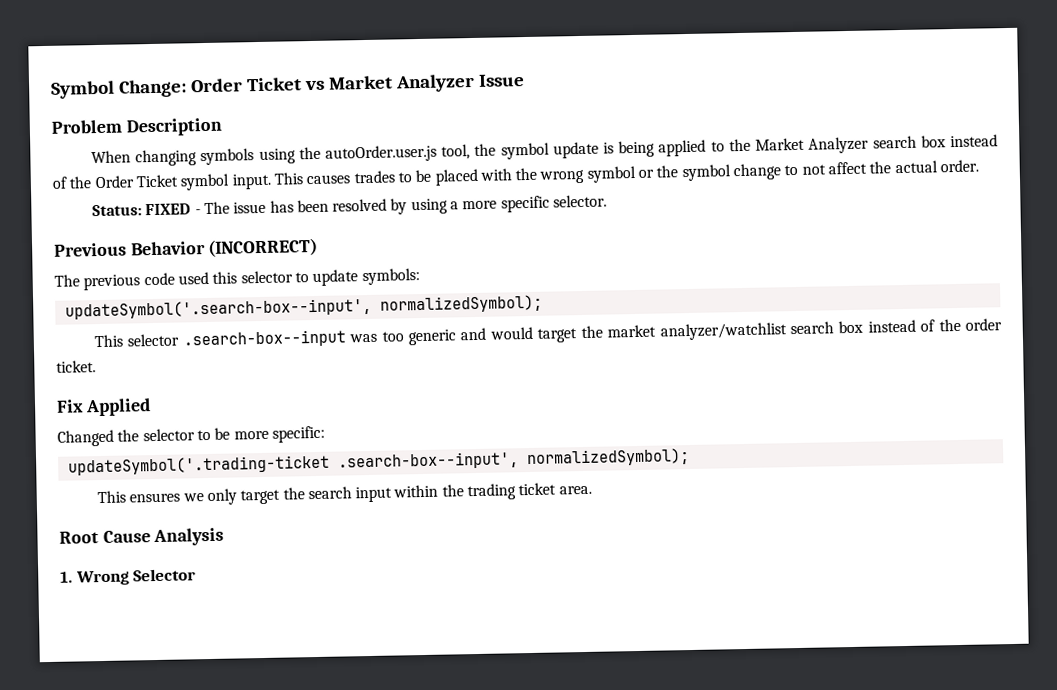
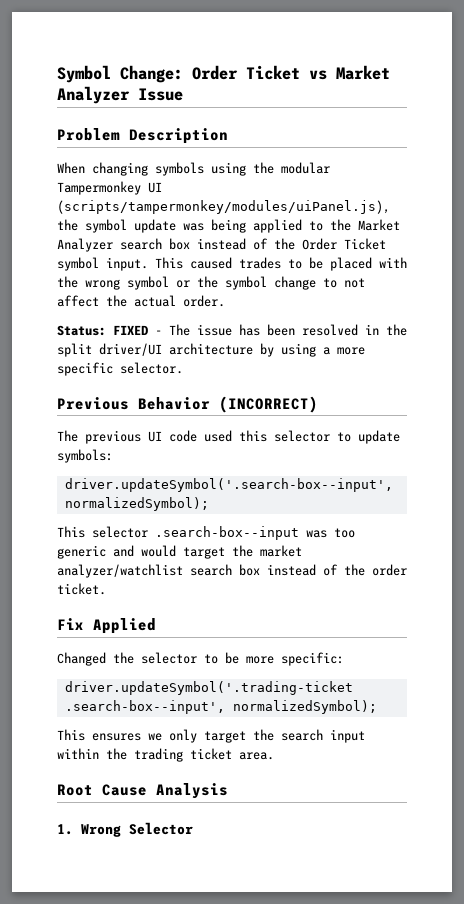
- When changing symbols using the autoOrder.user.js tool, the symbol update is being applied to the Market Analyzer search box instead of the Order Ticket symbol input.
+ When changing symbols using the modular Tampermonkey UI (scripts/tampermonkey/modules/uiPanel.js), the symbol update was being applied to the Market Analyzer search box instead of the Order Ticket symbol input.
- This causes trades to be placed with the wrong symbol or the symbol change to not affect the actual order.
+ This caused trades to be placed with the wrong symbol or the symbol change to not affect the actual order.
- Status: FIXED - The issue has been resolved by using a more specific selector.
+ Status: FIXED - The issue has been resolved in the split driver/UI architecture by using a more specific selector.
- The previous code used this selector to update symbols:
+ The previous UI code used this selector to update symbols:
- updateSymbol('.search-box--input', normalizedSymbol);
+ driver.updateSymbol('.search-box--input', normalizedSymbol);
- updateSymbol('.trading-ticket .search-box--input', normalizedSymbol);
+ driver.updateSymbol('.trading-ticket .search-box--input', normalizedSymbol);

